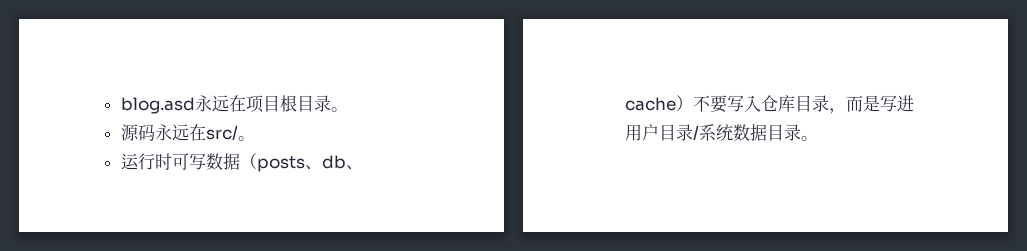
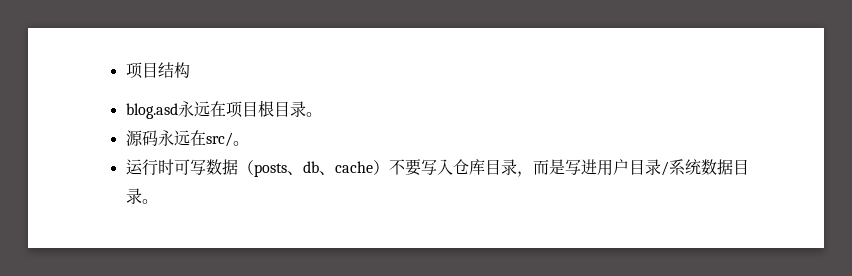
+ 项目结构

